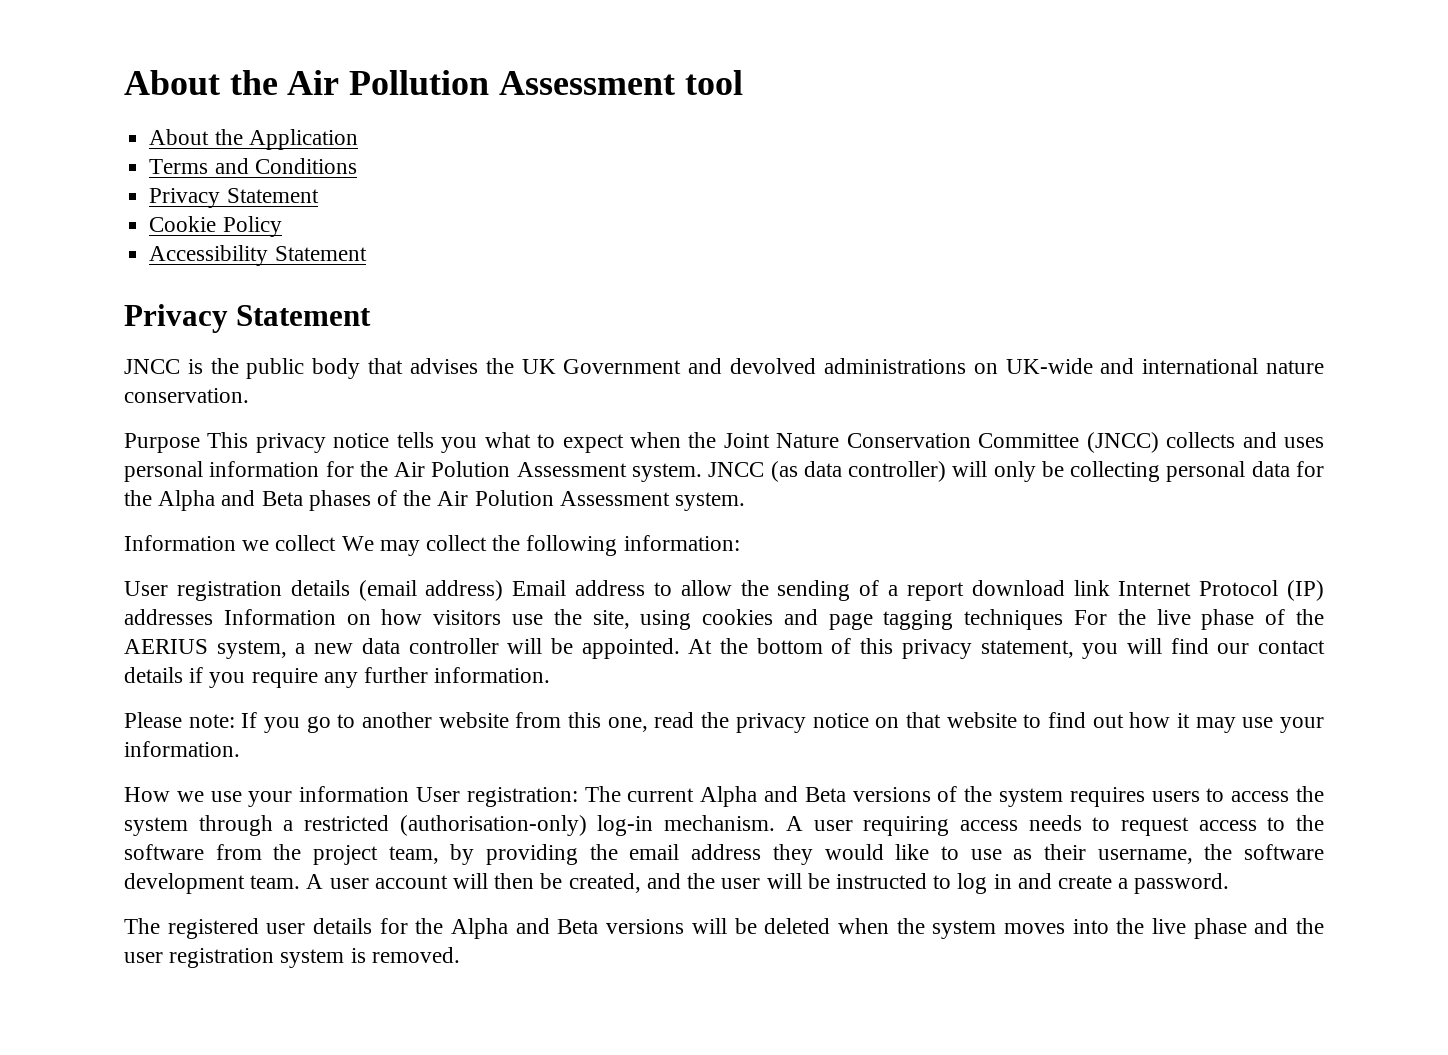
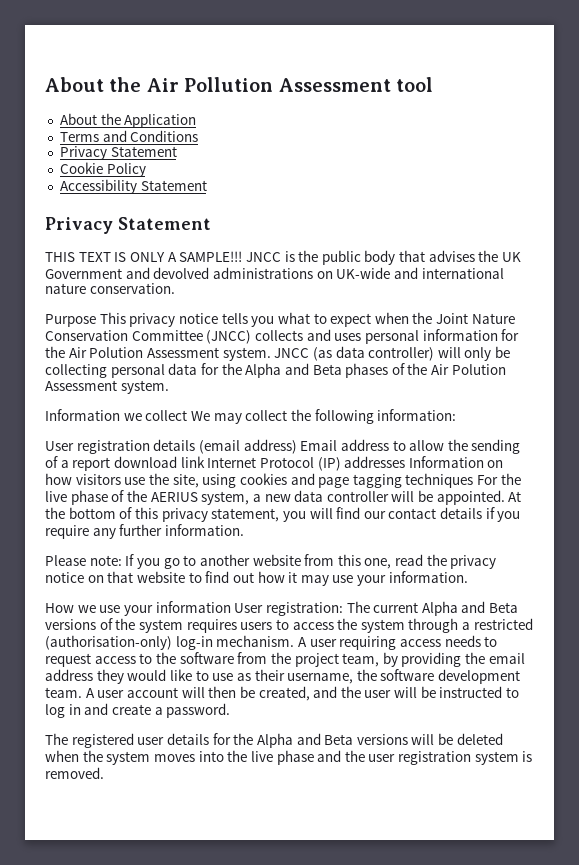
+ THIS TEXT IS ONLY A SAMPLE!!!

